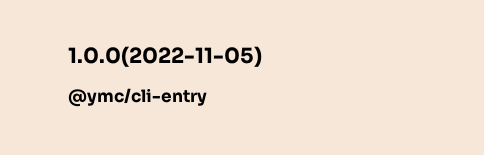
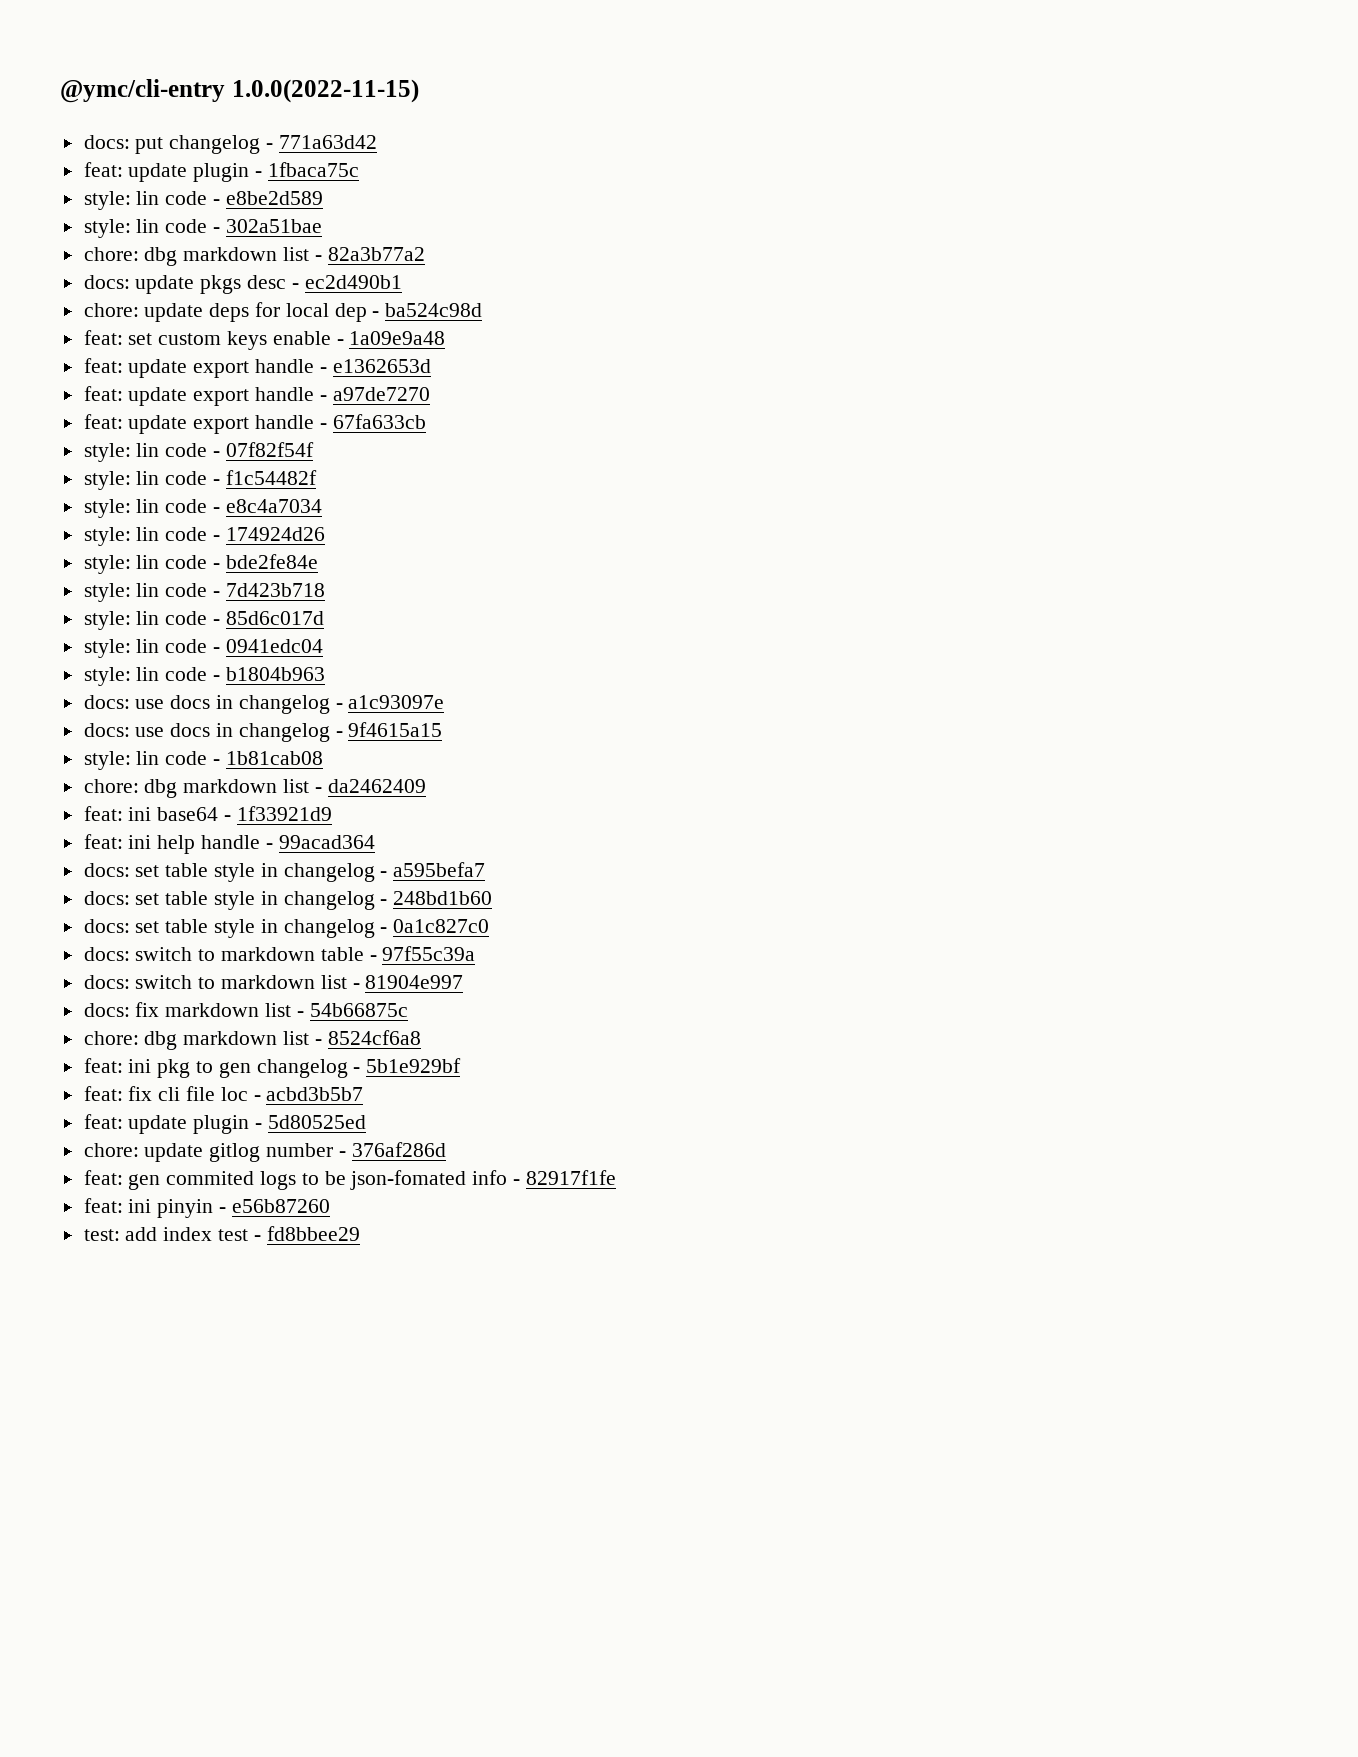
- 1.0.0(2022-11-05)
- @ymc/cli-entry
+ @ymc/cli-entry 1.0.0(2022-11-15)
+ docs: put changelog - 771a63d42
+ feat: update plugin - 1fbaca75c
+ style: lin code - e8be2d589
+ style: lin code - 302a51bae
+ chore: dbg markdown list - 82a3b77a2
+ docs: update pkgs desc - ec2d490b1
+ chore: update deps for local dep - ba524c98d
+ feat: set custom keys enable - 1a09e9a48
+ feat: update export handle - e1362653d
+ feat: update export handle - a97de7270
+ feat: update export handle - 67fa633cb
+ style: lin code - 07f82f54f
+ style: lin code - f1c54482f
+ style: lin code - e8c4a7034
+ style: lin code - 174924d26
+ style: lin code - bde2fe84e
+ style: lin code - 7d423b718
+ style: lin code - 85d6c017d
+ style: lin code - 0941edc04
+ style: lin code - b1804b963
+ docs: use docs in changelog - a1c93097e
+ docs: use docs in changelog - 9f4615a15
+ style: lin code - 1b81cab08
+ chore: dbg markdown list - da2462409
+ feat: ini base64 - 1f33921d9
+ feat: ini help handle - 99acad364
+ docs: set table style in changelog - a595befa7
+ docs: set table style in changelog - 248bd1b60
+ docs: set table style in changelog - 0a1c827c0
+ docs: switch to markdown table - 97f55c39a
+ docs: switch to markdown list - 81904e997
+ docs: fix markdown list - 54b66875c
+ chore: dbg markdown list - 8524cf6a8
+ feat: ini pkg to gen changelog - 5b1e929bf
+ feat: fix cli file loc - acbd3b5b7
+ feat: update plugin - 5d80525ed
+ chore: update gitlog number - 376af286d
+ feat: gen commited logs to be json-fomated info - 82917f1fe
+ feat: ini pinyin - e56b87260
+ test: add index test - fd8bbee29

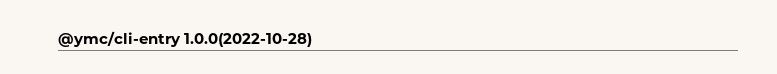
- @ymc/cli-entry 1.0.0(2022-11-15)
- docs: put changelog - 771a63d42
- feat: update plugin - 1fbaca75c
- style: lin code - e8be2d589
- style: lin code - 302a51bae
- chore: dbg markdown list - 82a3b77a2
- docs: update pkgs desc - ec2d490b1
- chore: update deps for local dep - ba524c98d
- feat: set custom keys enable - 1a09e9a48
- feat: update export handle - e1362653d
- feat: update export handle - a97de7270
- feat: update export handle - 67fa633cb
- style: lin code - 07f82f54f
- style: lin code - f1c54482f
- style: lin code - e8c4a7034
- style: lin code - 174924d26
- style: lin code - bde2fe84e
- style: lin code - 7d423b718
- style: lin code - 85d6c017d
- style: lin code - 0941edc04
- style: lin code - b1804b963
- docs: use docs in changelog - a1c93097e
- docs: use docs in changelog - 9f4615a15
- style: lin code - 1b81cab08
- chore: dbg markdown list - da2462409
- feat: ini base64 - 1f33921d9
- feat: ini help handle - 99acad364
- docs: set table style in changelog - a595befa7
- docs: set table style in changelog - 248bd1b60
- docs: set table style in changelog - 0a1c827c0
- docs: switch to markdown table - 97f55c39a
- docs: switch to markdown list - 81904e997
- docs: fix markdown list - 54b66875c
- chore: dbg markdown list - 8524cf6a8
- feat: ini pkg to gen changelog - 5b1e929bf
- feat: fix cli file loc - acbd3b5b7
- feat: update plugin - 5d80525ed
- chore: update gitlog number - 376af286d
- feat: gen commited logs to be json-fomated info - 82917f1fe
- feat: ini pinyin - e56b87260
- test: add index test - fd8bbee29
+ @ymc/cli-entry 1.0.0(2022-10-28)

